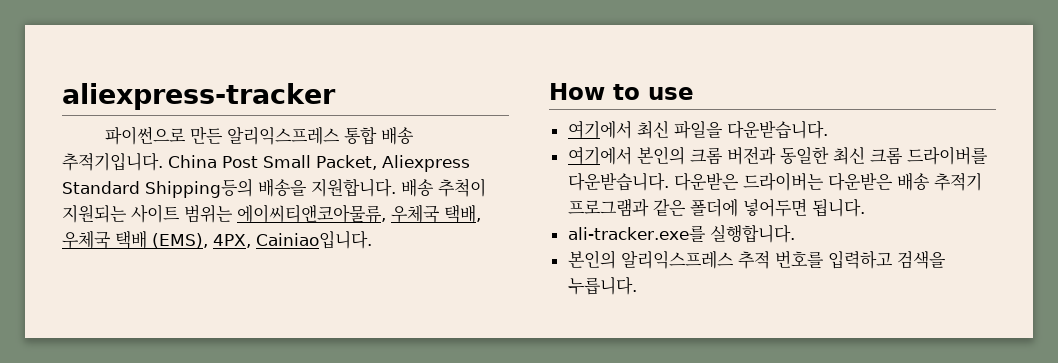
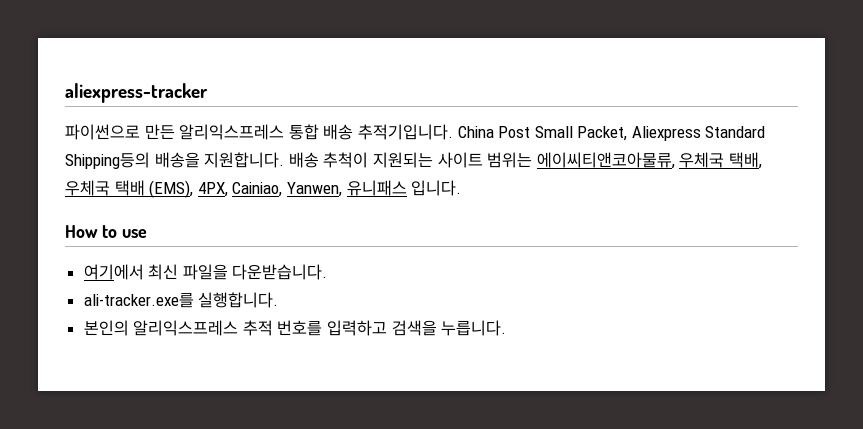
- 배송 추척이 지원되는 사이트 범위는 에이씨티앤코아물류, 우체국 택배, 우체국 택배 (EMS), 4PX, Cainiao입니다.
+ 배송 추척이 지원되는 사이트 범위는 에이씨티앤코아물류, 우체국 택배, 우체국 택배 (EMS), 4PX, Cainiao, Yanwen, 유니패스 입니다.
- 여기에서 본인의 크롬 버전과 동일한 최신 크롬 드라이버를 다운받습니다. 다운받은 드라이버는 다운받은 배송 추적기 프로그램과 같은 폴더에 넣어두면 됩니다.

